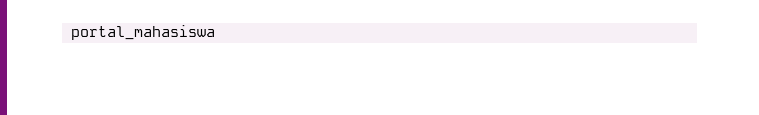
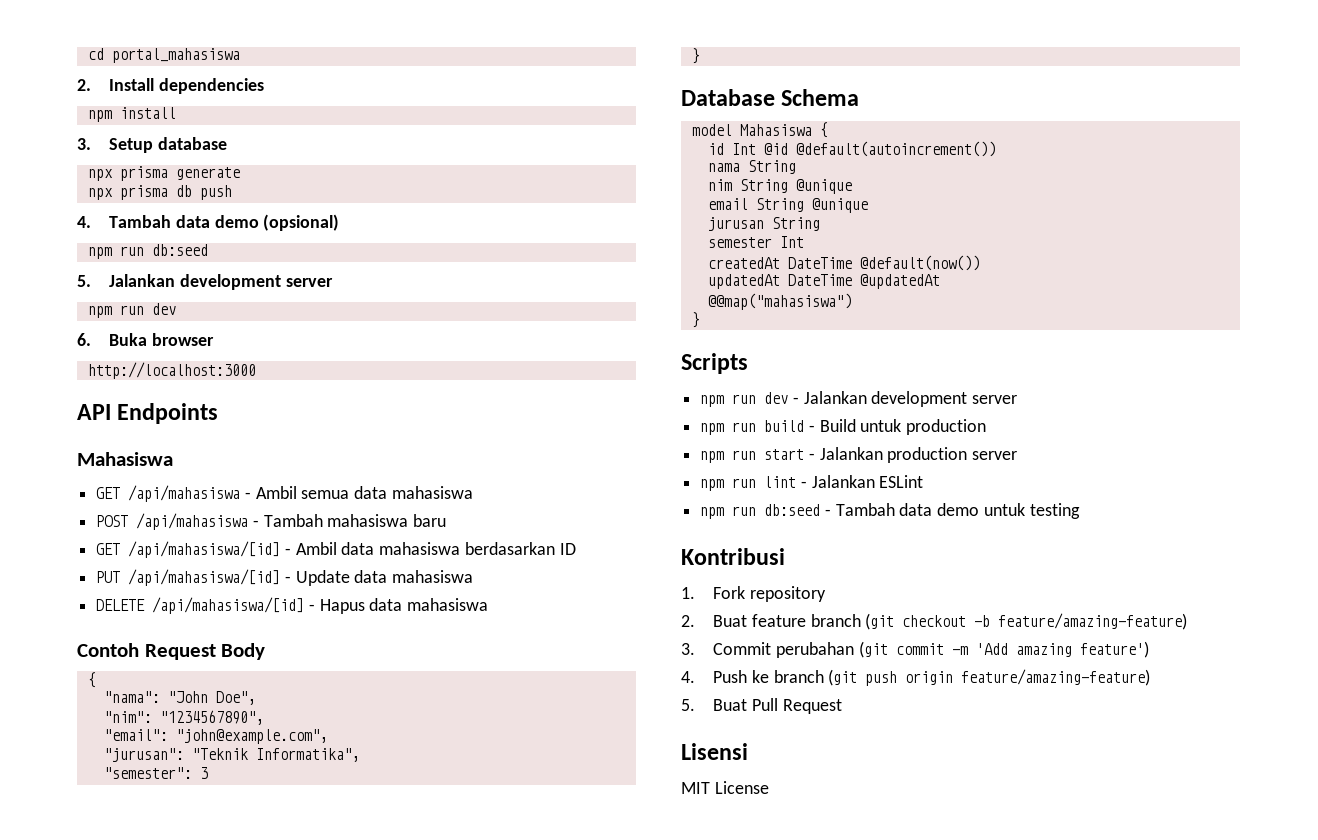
- portal_mahasiswa
+ cd portal_mahasiswa
+ 2. Install dependencies
+ npm install
+ 3. Setup database
+ npx prisma generate
+ npx prisma db push
+ 4. Tambah data demo (opsional)
+ npm run db:seed
+ 5. Jalankan development server
+ npm run dev
+ 6. Buka browser
+ http://localhost:3000
+ API Endpoints
+ Mahasiswa
+ GET /api/mahasiswa - Ambil semua data mahasiswa
+ POST /api/mahasiswa - Tambah mahasiswa baru
+ GET /api/mahasiswa/[id] - Ambil data mahasiswa berdasarkan ID
+ PUT /api/mahasiswa/[id] - Update data mahasiswa
+ DELETE /api/mahasiswa/[id] - Hapus data mahasiswa
+ Contoh Request Body
+ {
+ "nama": "John Doe",
+ "nim": "1234567890",
+ "email": "john@example.com",
+ "jurusan": "Teknik Informatika",
+ "semester": 3
+ }
+ Database Schema
+ model Mahasiswa {
+ id Int @id @default(autoincrement())
+ nama String
+ nim String @unique
+ email String @unique
+ jurusan String
+ semester Int
+ createdAt DateTime @default(now())
+ updatedAt DateTime @updatedAt
+ @@map("mahasiswa")
+ }
+ Scripts
+ npm run dev - Jalankan development server
+ npm run build - Build untuk production
+ npm run start - Jalankan production server
+ npm run lint - Jalankan ESLint
+ npm run db:seed - Tambah data demo untuk testing
+ Kontribusi
+ 1. Fork repository
+ 2. Buat feature branch (git checkout -b feature/amazing-feature)
+ 3. Commit perubahan (git commit -m 'Add amazing feature')
+ 4. Push ke branch (git push origin feature/amazing-feature)
+ 5. Buat Pull Request
+ Lisensi
+ MIT License

